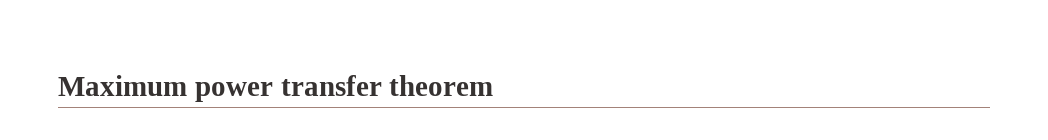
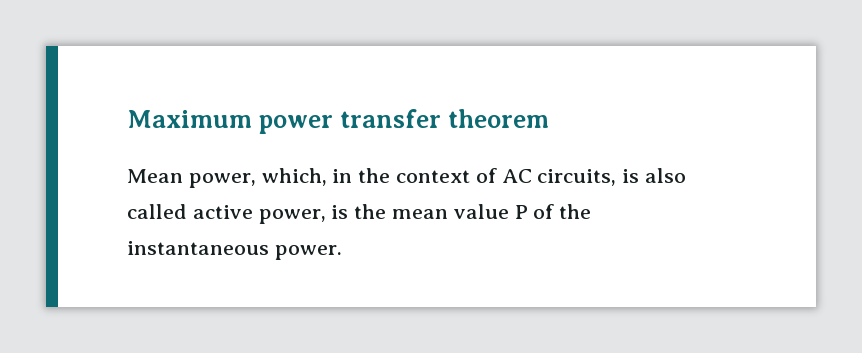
+ Mean power, which, in the context of AC circuits, is also called active power, is the mean value P of the instantaneous power.

